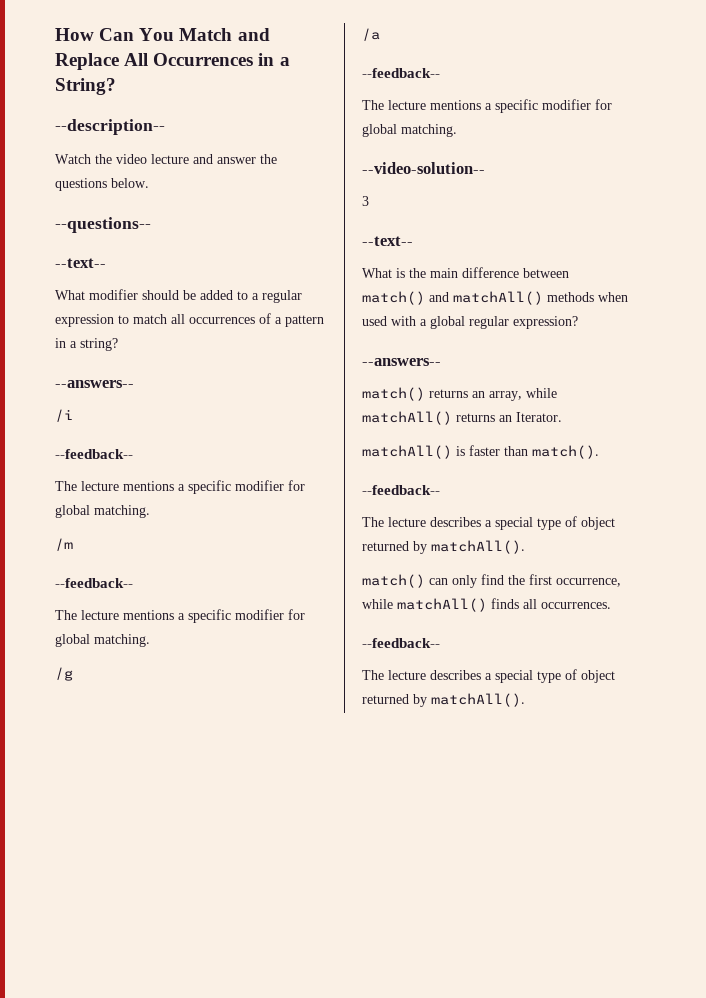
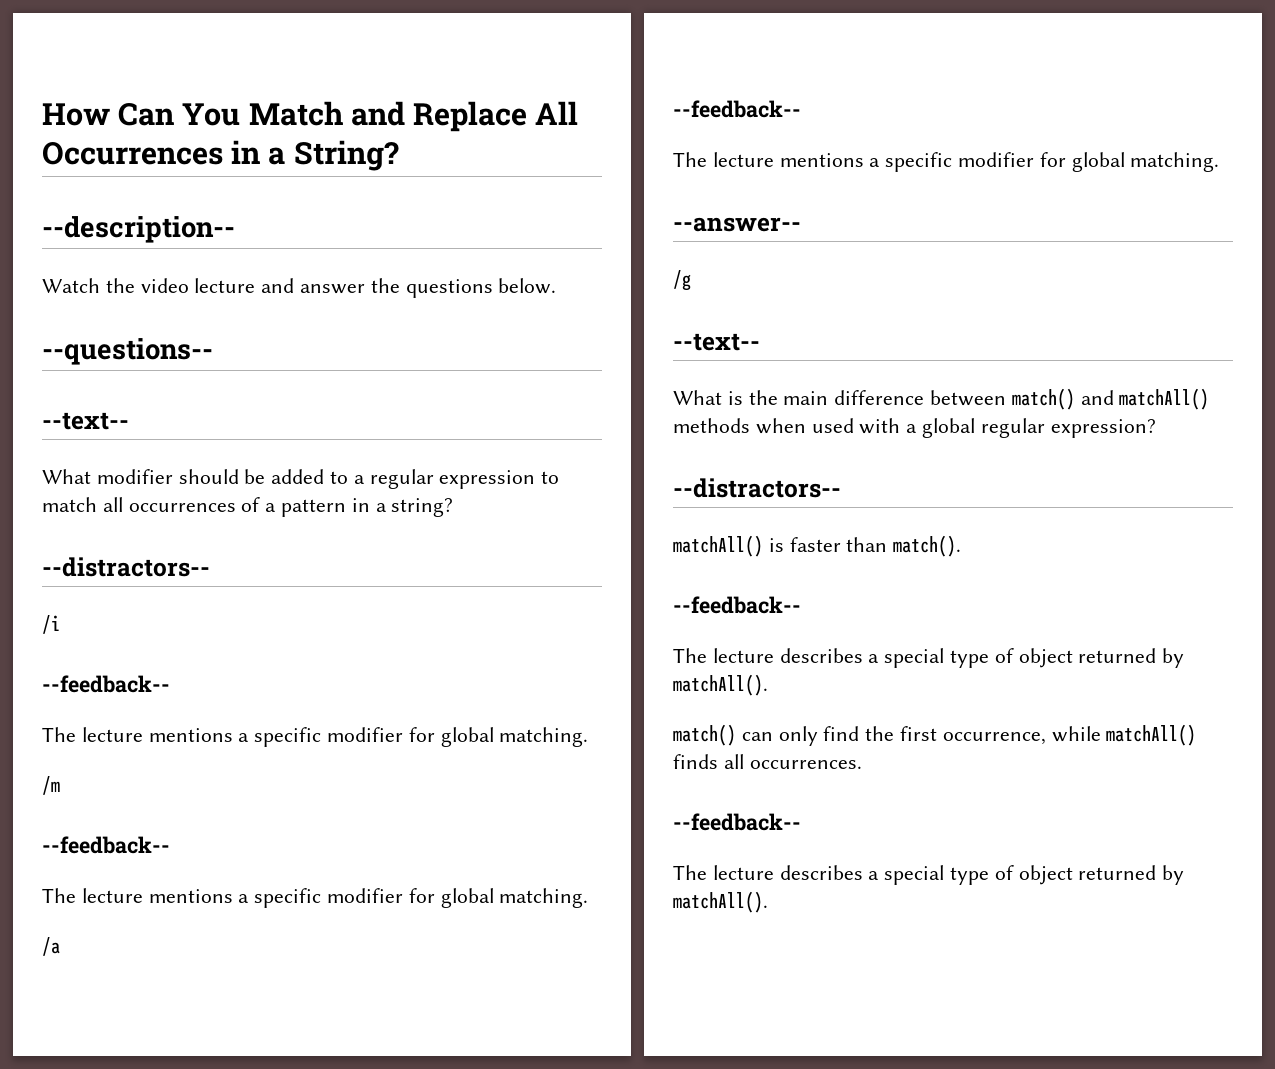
  What modifier should be added to a regular expression to match all occurrences of a pattern in a string?
- --answers--
+ --distractors--
- /g
- --video-solution--
- 3
+ --answer--
+ /g
  What is the main difference between match() and matchAll() methods when used with a global regular expression?
- --answers--
- match() returns an array, while matchAll() returns an Iterator.
+ --distractors--

